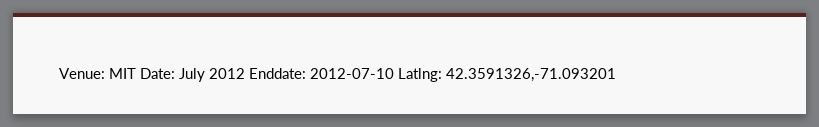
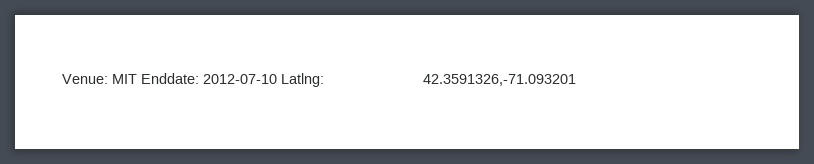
- Venue: MIT Date: July 2012 Enddate: 2012-07-10 Latlng: 42.3591326,-71.093201
+ Venue: MIT Enddate: 2012-07-10 Latlng: 42.3591326,-71.093201

